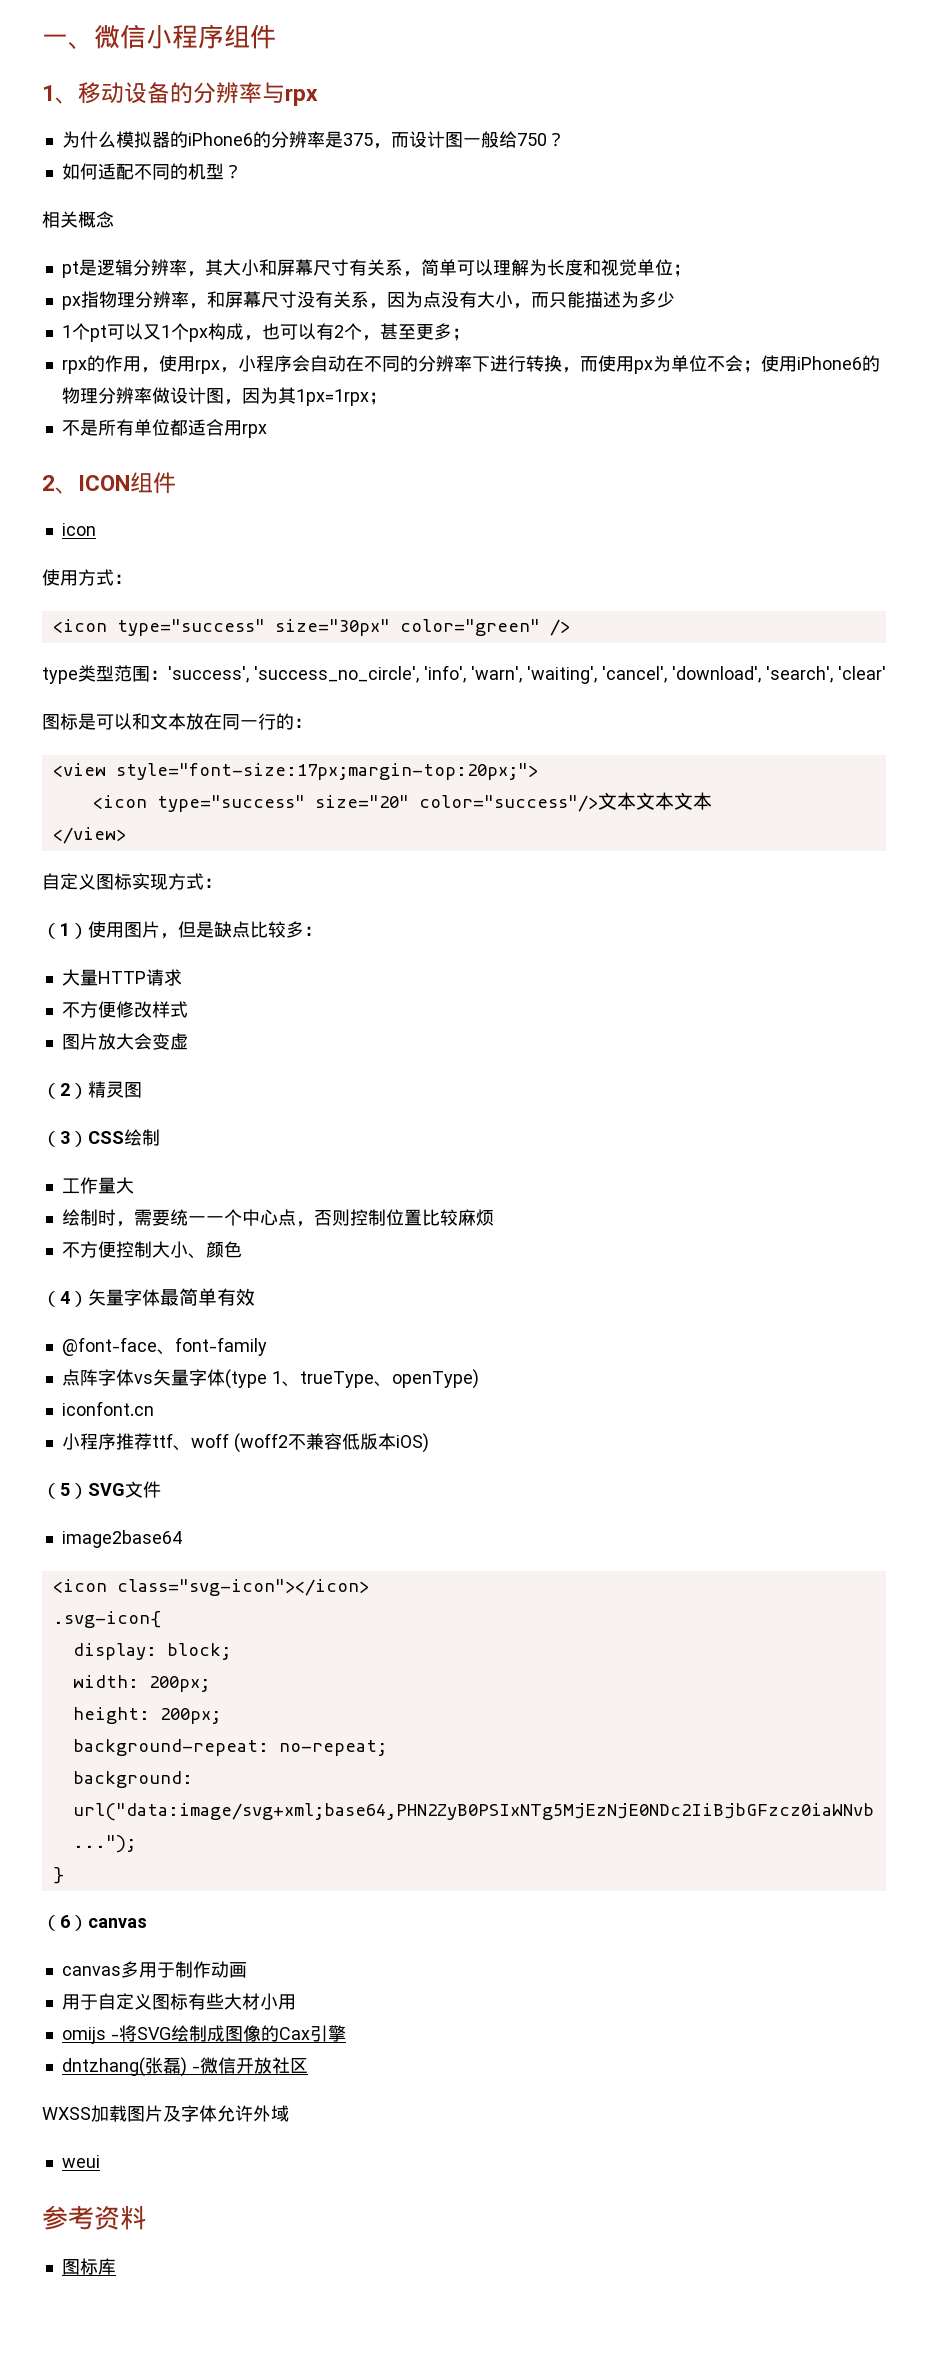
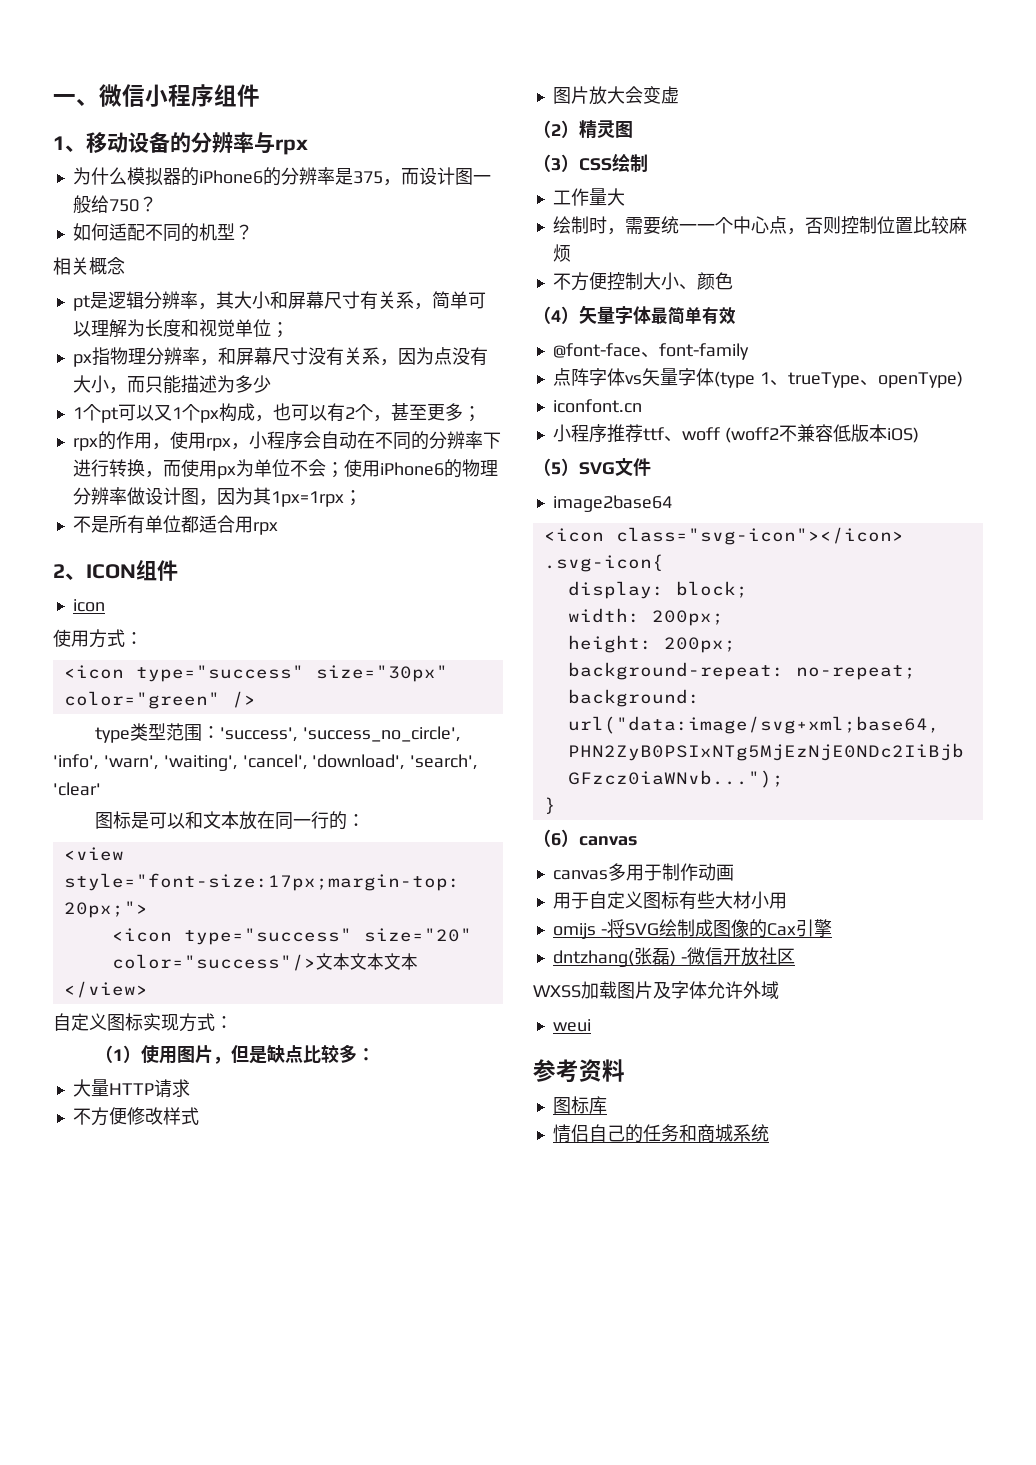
+ 情侣自己的任务和商城系统

